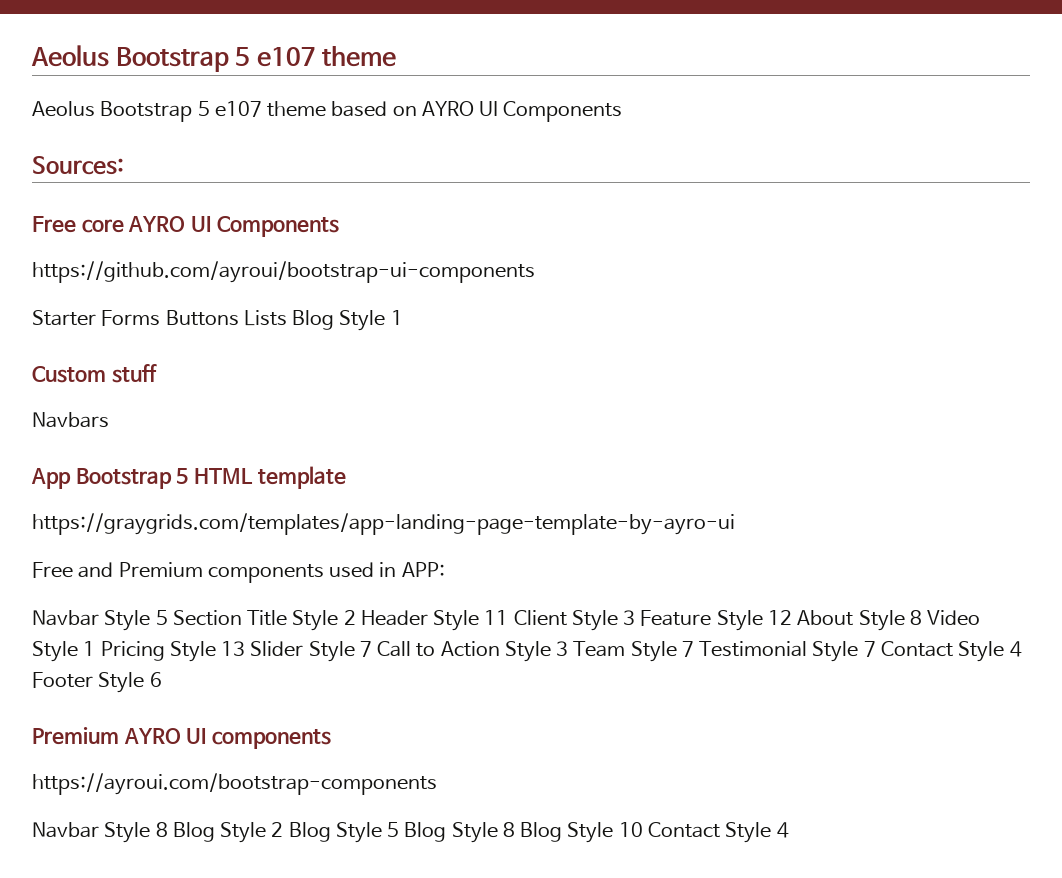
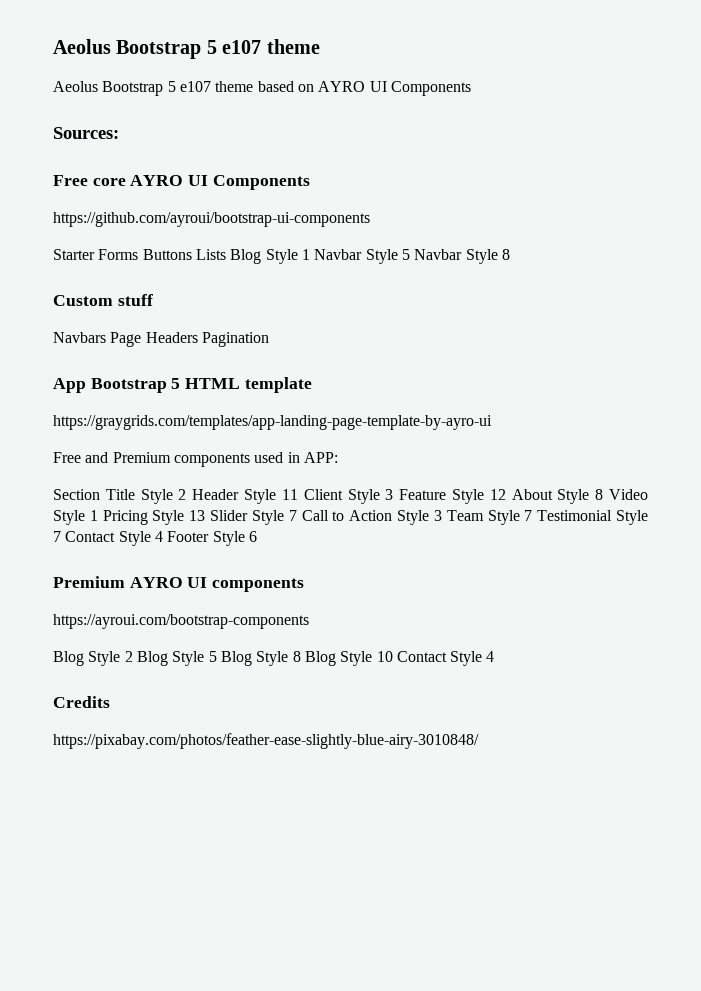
- Starter Forms Buttons Lists Blog Style 1
+ Starter Forms Buttons Lists Blog Style 1 Navbar Style 5 Navbar Style 8
- Navbars
+ Navbars Page Headers Pagination
- Navbar Style 5 Section Title Style 2 Header Style 11 Client Style 3 Feature Style 12 About Style 8 Video Style 1 Pricing Style 13 Slider Style 7 Call to Action Style 3 Team Style 7 Testimonial Style 7 Contact Style 4 Footer Style 6
+ Section Title Style 2 Header Style 11 Client Style 3 Feature Style 12 About Style 8 Video Style 1 Pricing Style 13 Slider Style 7 Call to Action Style 3 Team Style 7 Testimonial Style 7 Contact Style 4 Footer Style 6
- Navbar Style 8 Blog Style 2 Blog Style 5 Blog Style 8 Blog Style 10 Contact Style 4
+ Blog Style 2 Blog Style 5 Blog Style 8 Blog Style 10 Contact Style 4
+ Credits
+ https://pixabay.com/photos/feather-ease-slightly-blue-airy-3010848/

